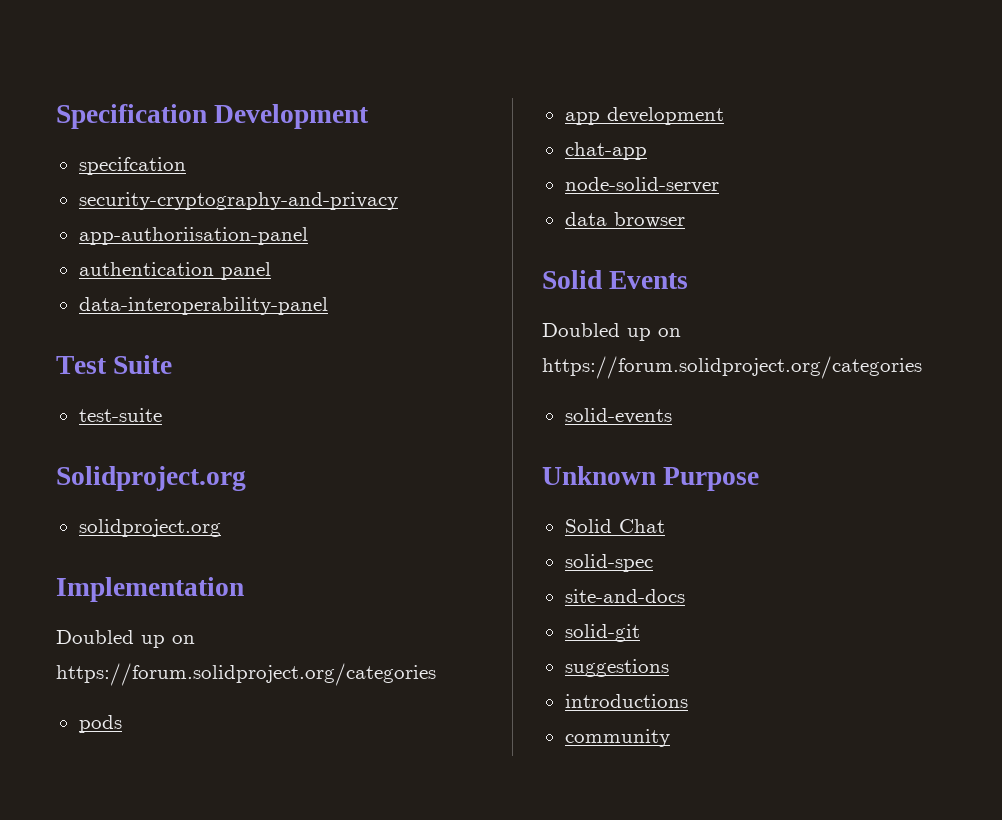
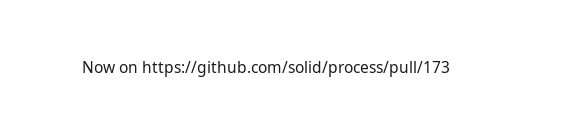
- Specification Development
- specifcation
- security-cryptography-and-privacy
- app-authoriisation-panel
- authentication panel
- data-interoperability-panel
- Test Suite
- test-suite
- Solidproject.org
- solidproject.org
- Implementation
- Doubled up on https://forum.solidproject.org/categories
- pods
- app development
- chat-app
- node-solid-server
- data browser
- Solid Events
- Doubled up on https://forum.solidproject.org/categories
- solid-events
- Unknown Purpose
- Solid Chat
- solid-spec
- site-and-docs
- solid-git
- suggestions
- introductions
- community
+ Now on https://github.com/solid/process/pull/173

